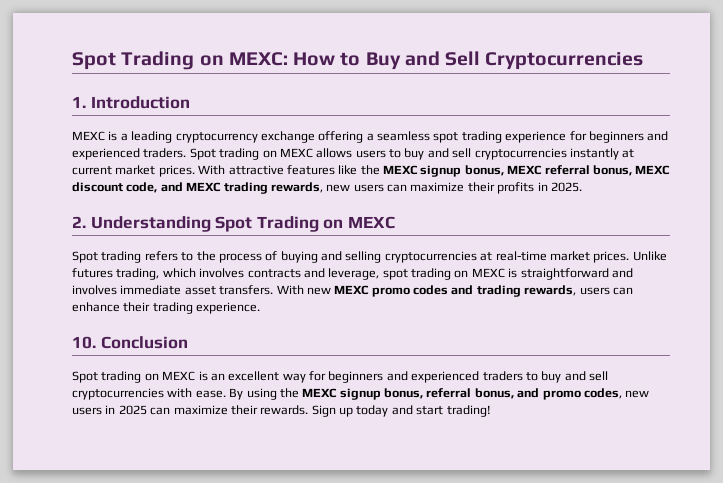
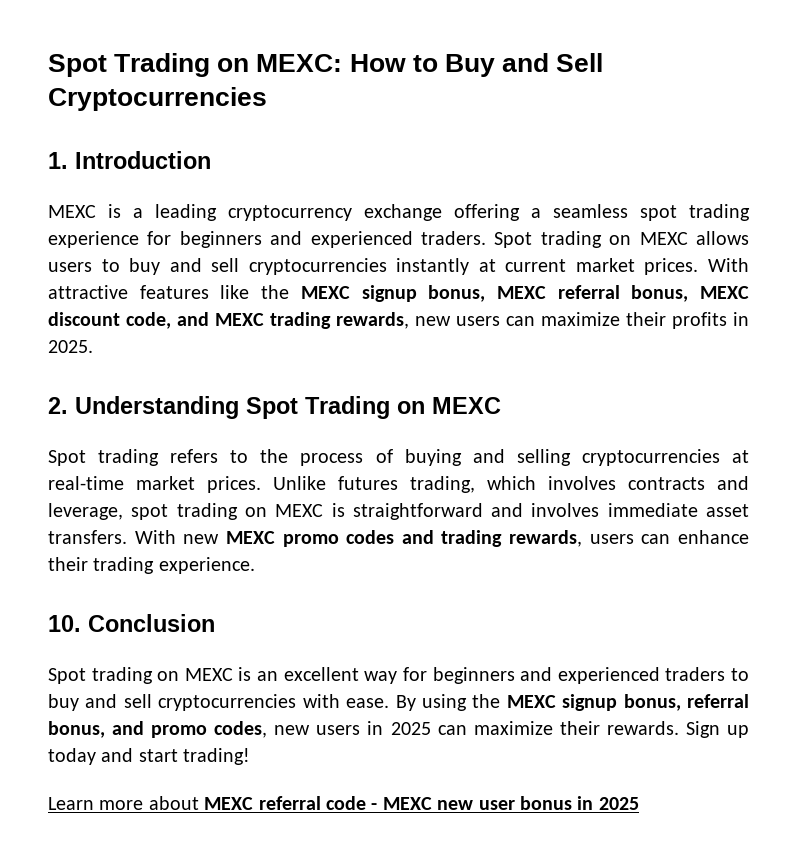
+ Learn more about MEXC referral code - MEXC new user bonus in 2025

